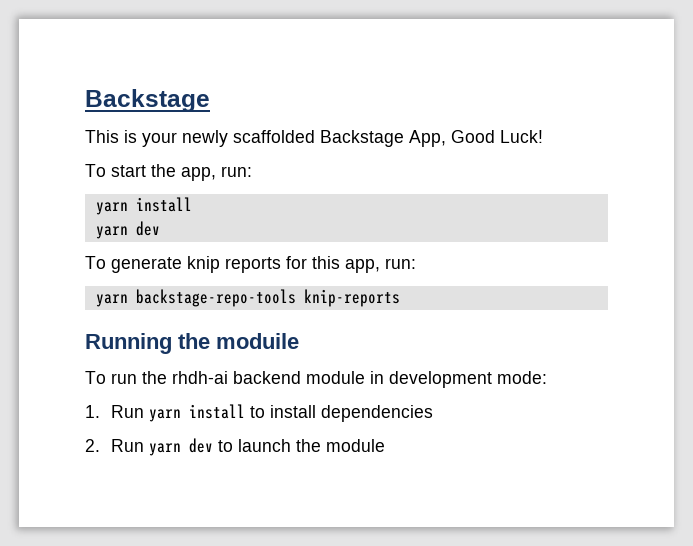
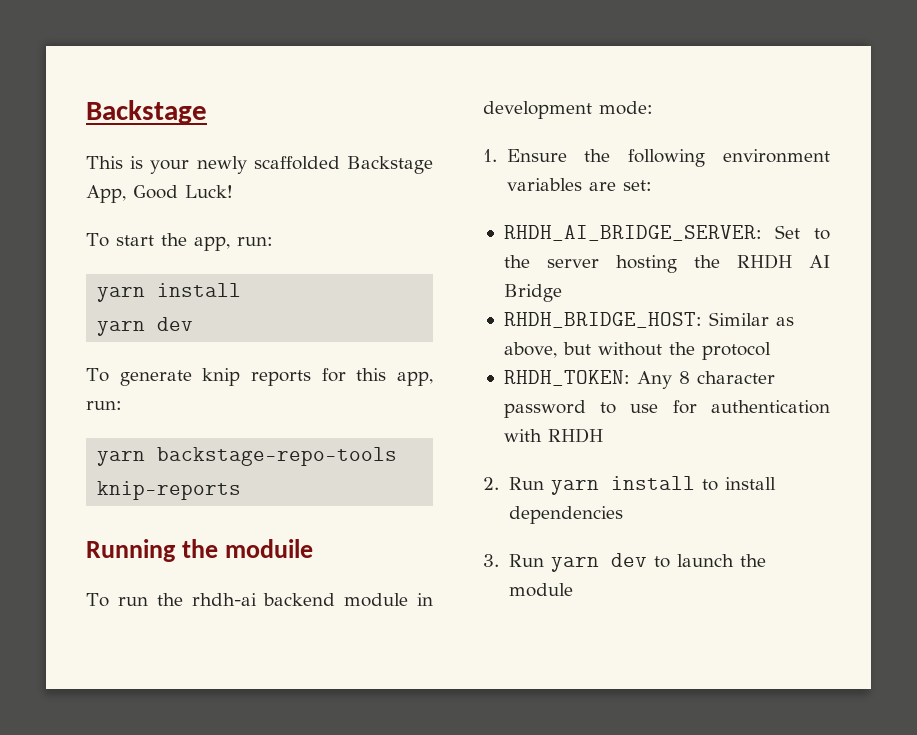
- 1. Run yarn install to install dependencies
+ 1. Ensure the following environment variables are set:
+ RHDH_AI_BRIDGE_SERVER: Set to the server hosting the RHDH AI Bridge
+ RHDH_BRIDGE_HOST: Similar as above, but without the protocol
+ RHDH_TOKEN: Any 8 character password to use for authentication with RHDH
+ 2. Run yarn install to install dependencies
- 2. Run yarn dev to launch the module
+ 3. Run yarn dev to launch the module

